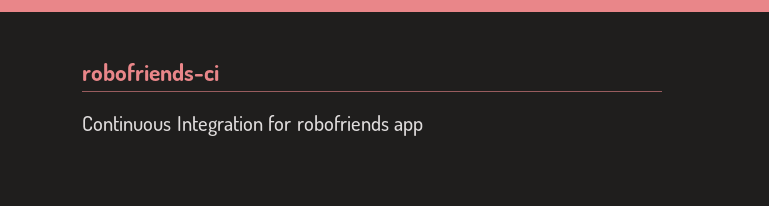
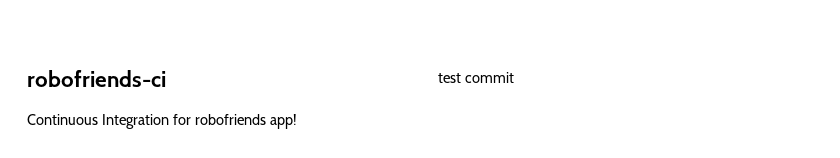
- Continuous Integration for robofriends app
+ Continuous Integration for robofriends app!
+ test commit

